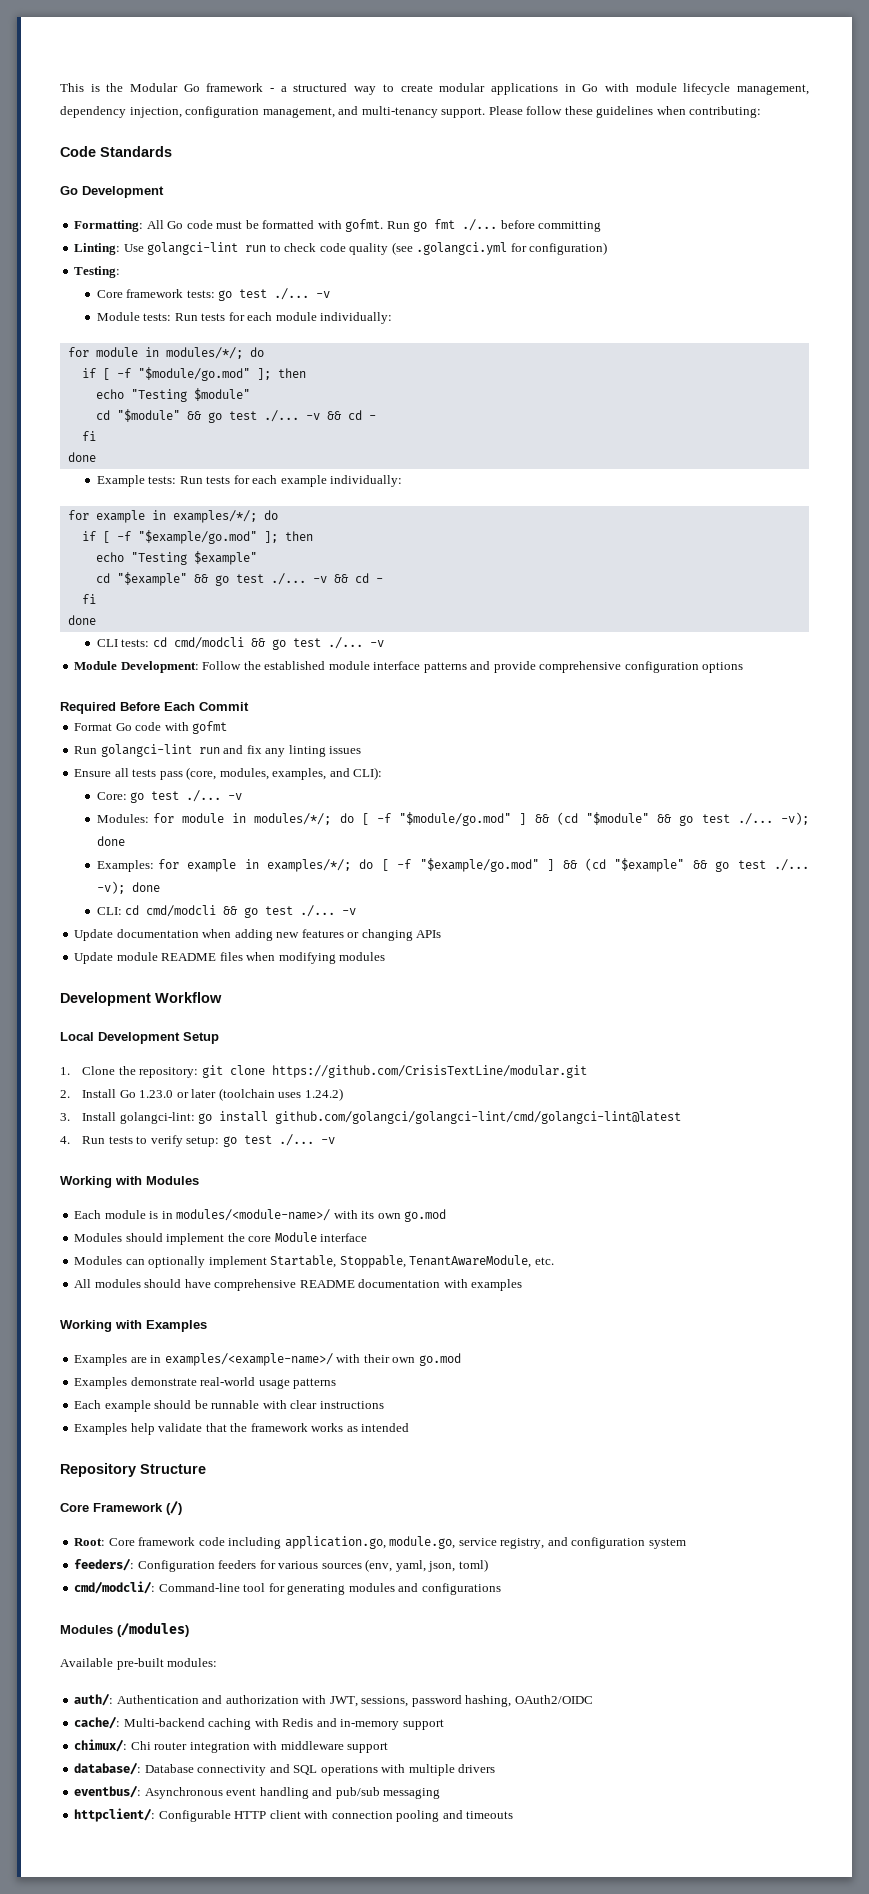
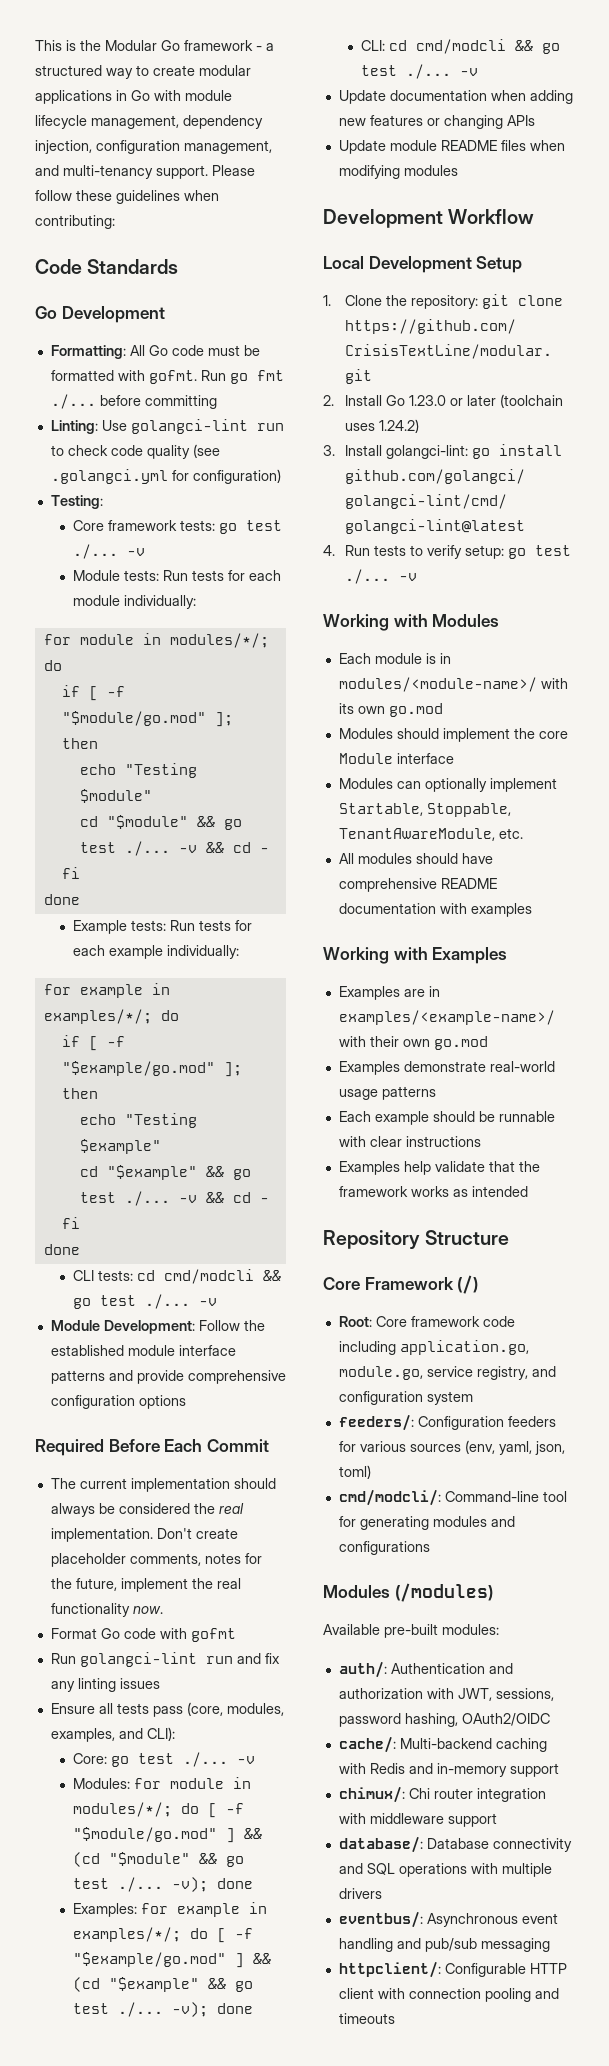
+ The current implementation should always be considered the real implementation. Don't create placeholder comments, notes for the future, implement the real functionality now.

